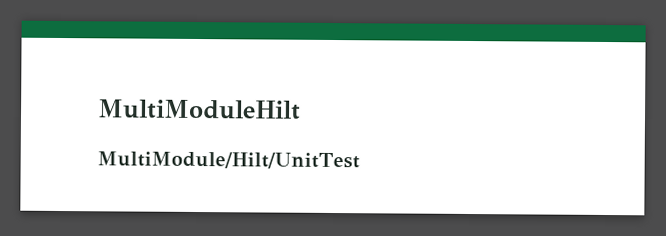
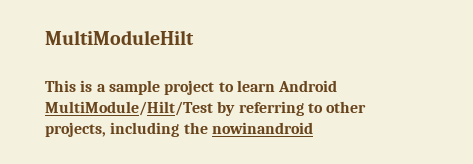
- MultiModule/Hilt/UnitTest
+ This is a sample project to learn Android MultiModule/Hilt/Test by referring to other projects, including the nowinandroid

